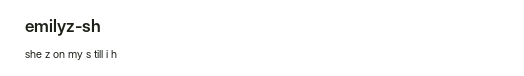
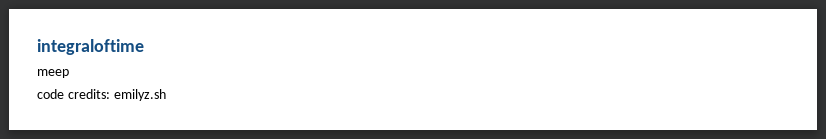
- emilyz-sh
- she z on my s till i h
+ integraloftime
+ meep
+ code credits: emilyz.sh

